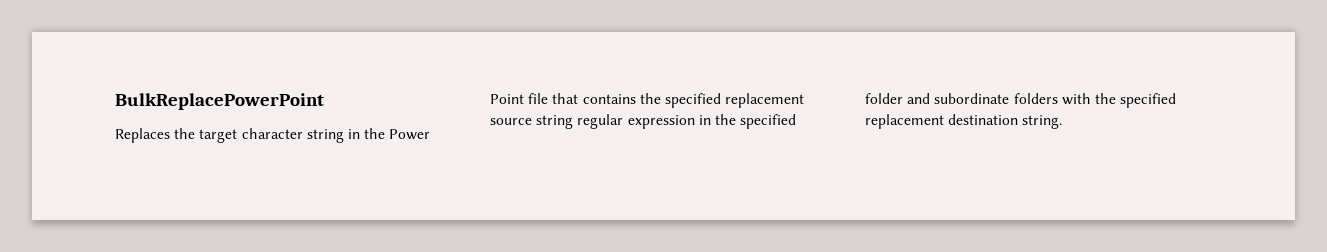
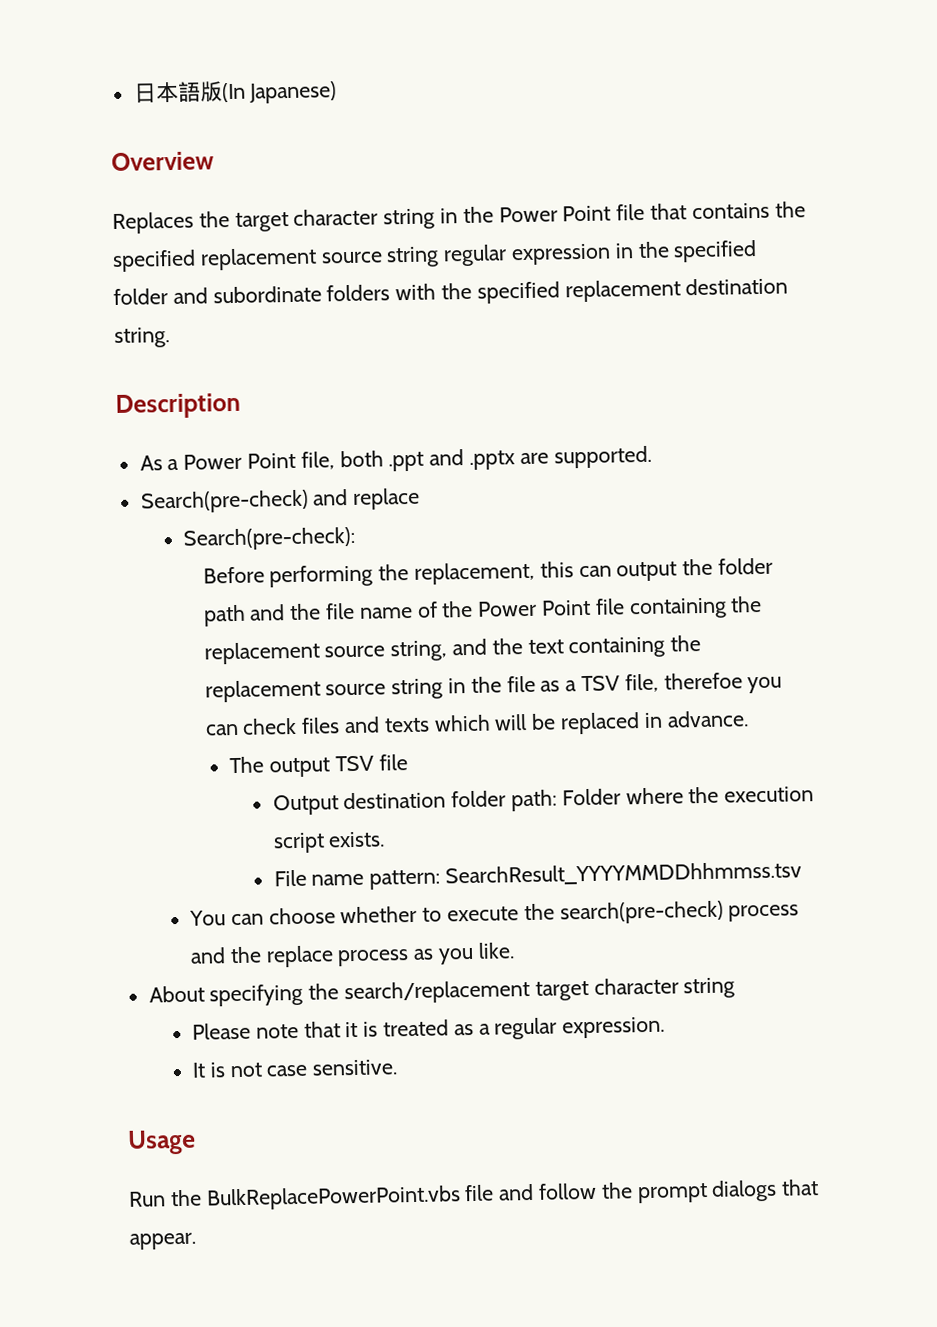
- BulkReplacePowerPoint
+ 日本語版(In Japanese)
+ Overview
+ Description
+ As a Power Point file, both .ppt and .pptx are supported.
+ Search(pre-check) and replace
+ Search(pre-check):
+ Before performing the replacement, this can output the folder path and the file name of the Power Point file containing the replacement source string, and the text containing the replacement source string in the file as a TSV file, therefoe you can check files and texts which will be replaced in advance.
+ The output TSV file
+ Output destination folder path: Folder where the execution script exists.
+ File name pattern: SearchResult_YYYYMMDDhhmmss.tsv
+ You can choose whether to execute the search(pre-check) process and the replace process as you like.
+ About specifying the search/replacement target character string
+ Please note that it is treated as a regular expression.
+ It is not case sensitive.
+ Usage
+ Run the BulkReplacePowerPoint.vbs file and follow the prompt dialogs that appear.

